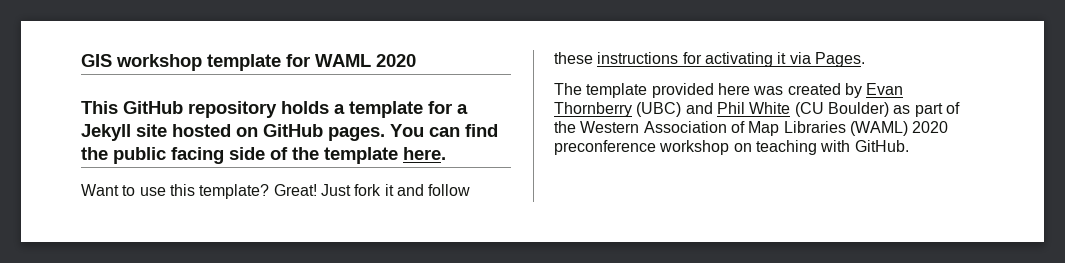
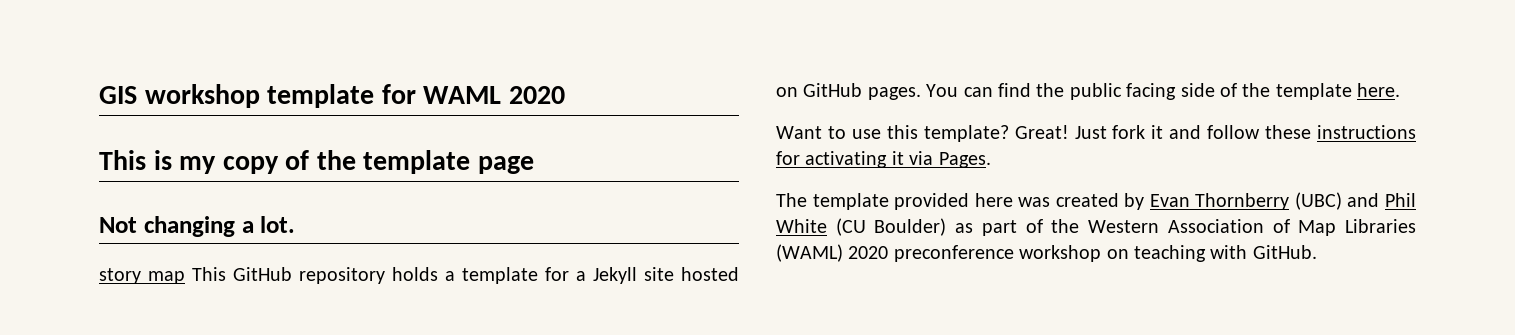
- This GitHub repository holds a template for a Jekyll site hosted on GitHub pages.
+ This is my copy of the template page
+ Not changing a lot.
+ story map This GitHub repository holds a template for a Jekyll site hosted on GitHub pages.

